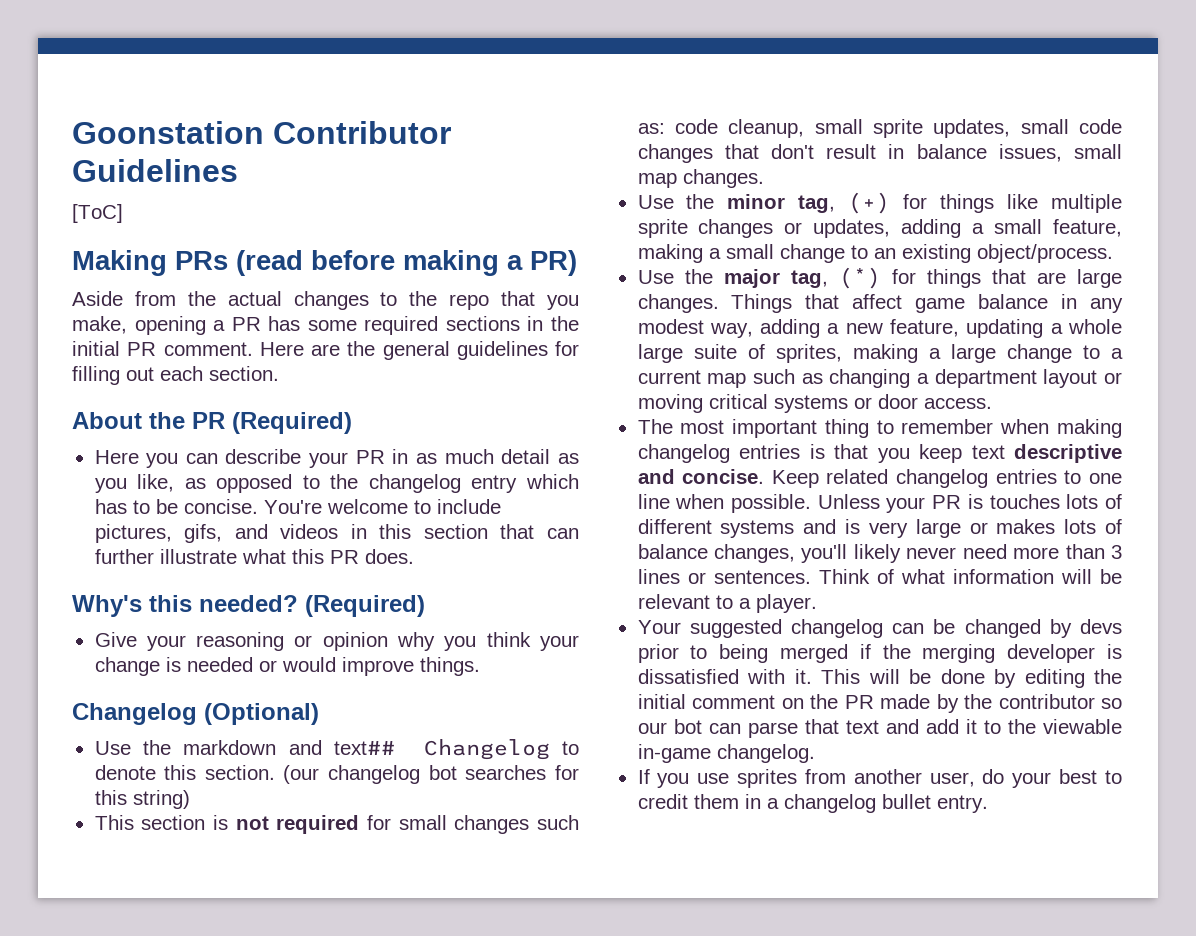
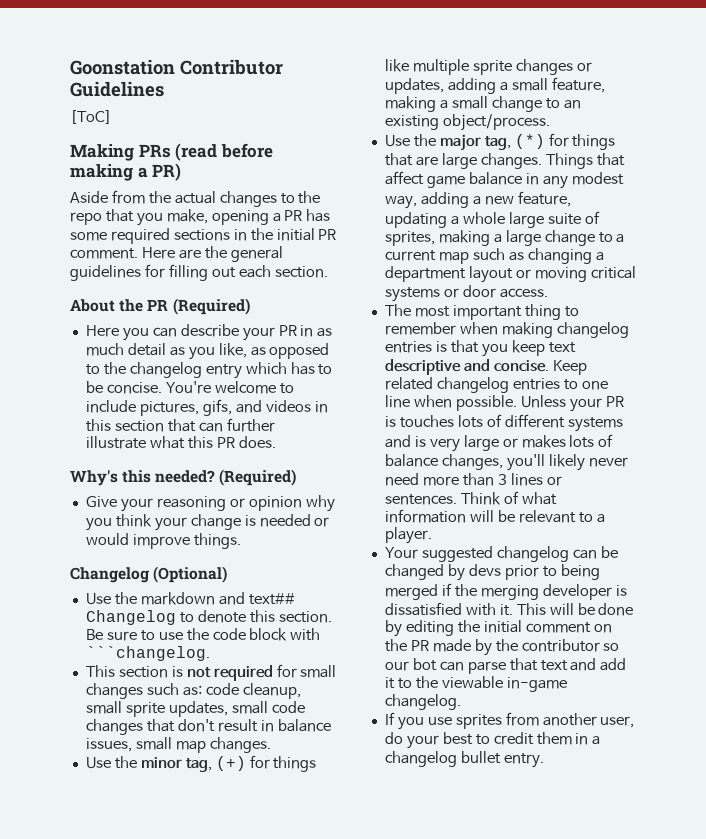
- (our changelog bot searches for this string)
+ Be sure to use the code block with ```changelog.

